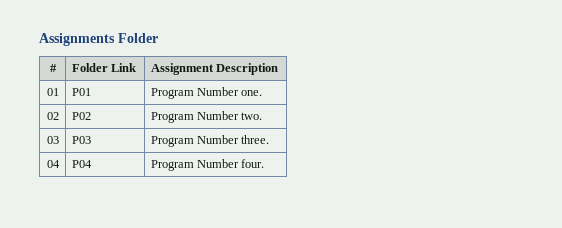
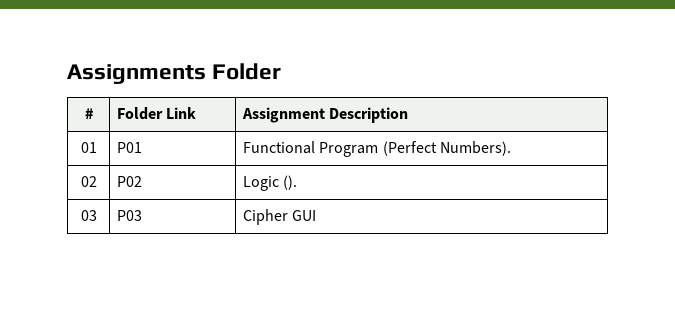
- 01 | P01 | Program Number one.
+ 01 | P01 | Functional Program (Perfect Numbers).
- 02 | P02 | Program Number two.
+ 02 | P02 | Logic ().
- 03 | P03 | Program Number three.
- 04 | P04 | Program Number four.
+ 03 | P03 | Cipher GUI

